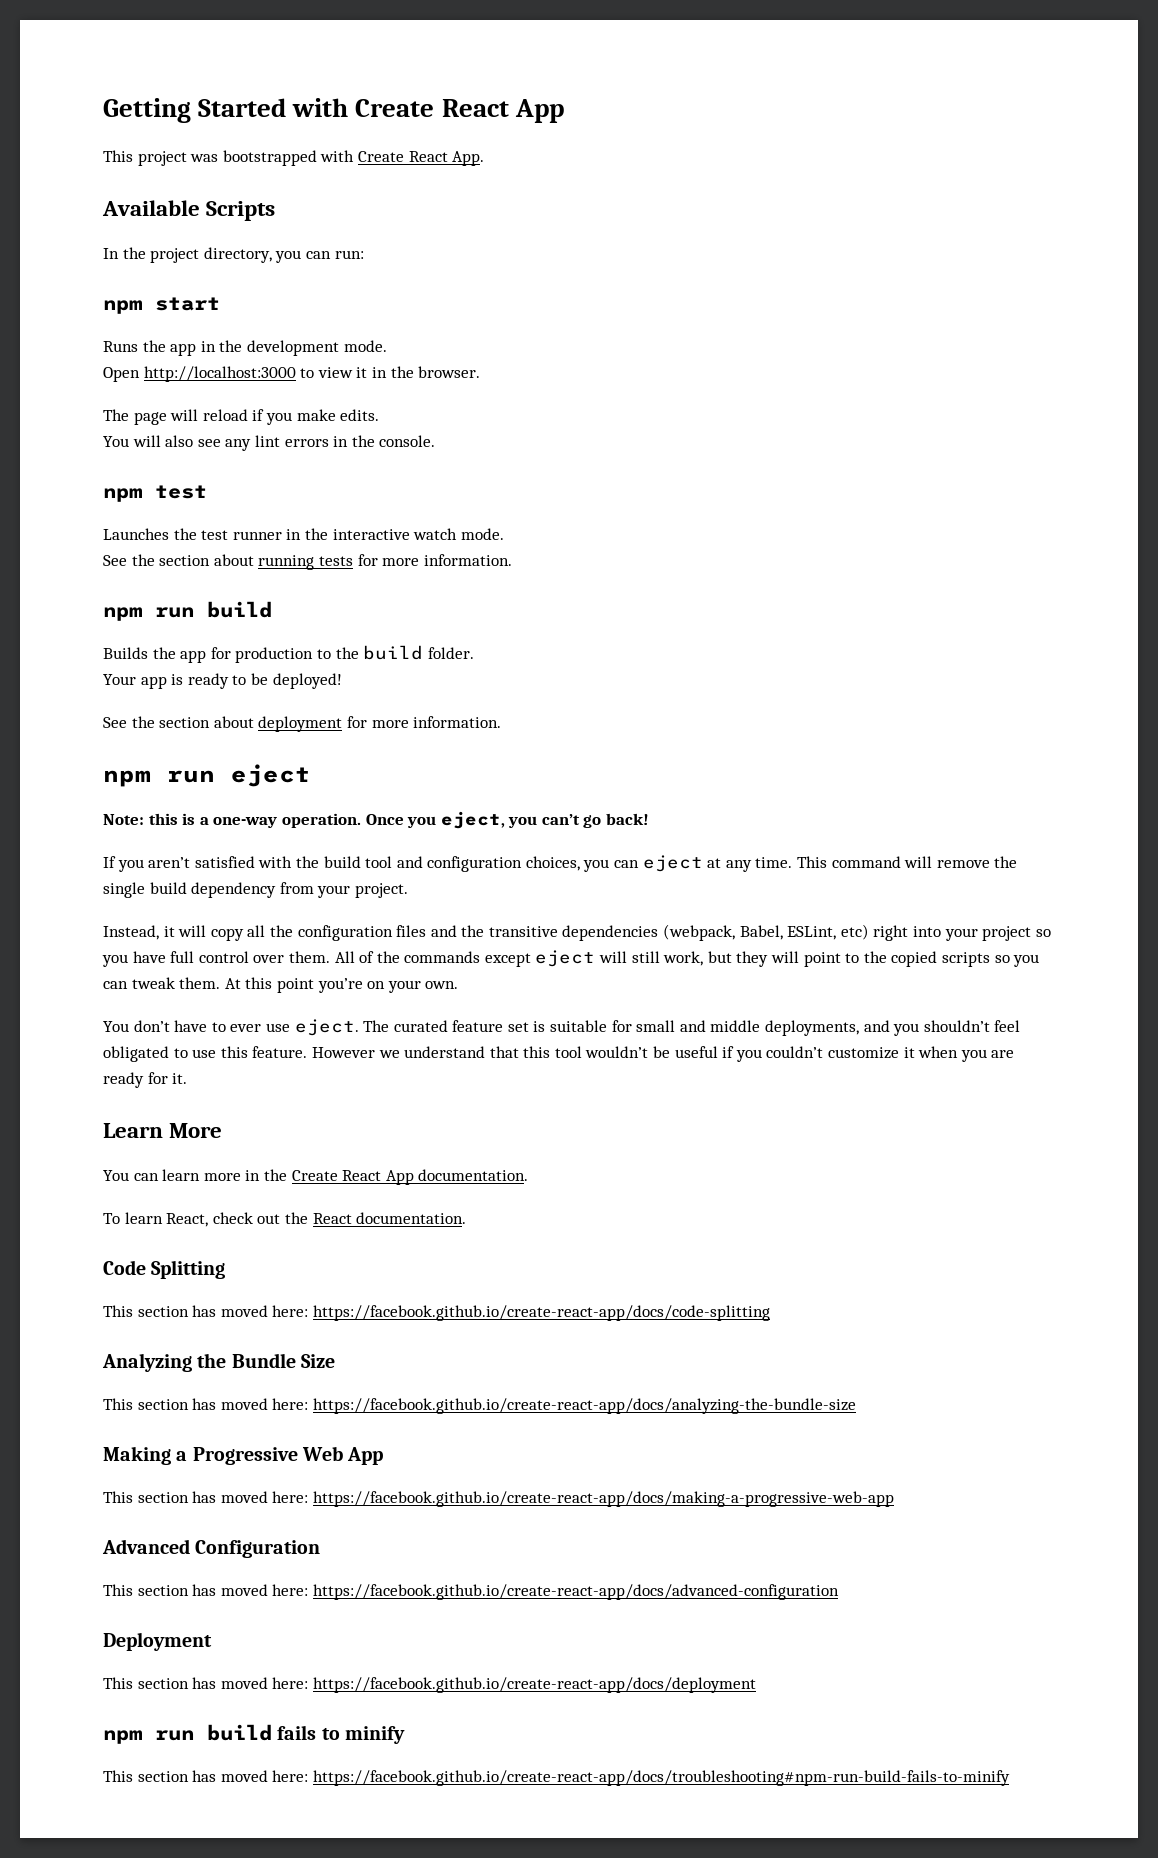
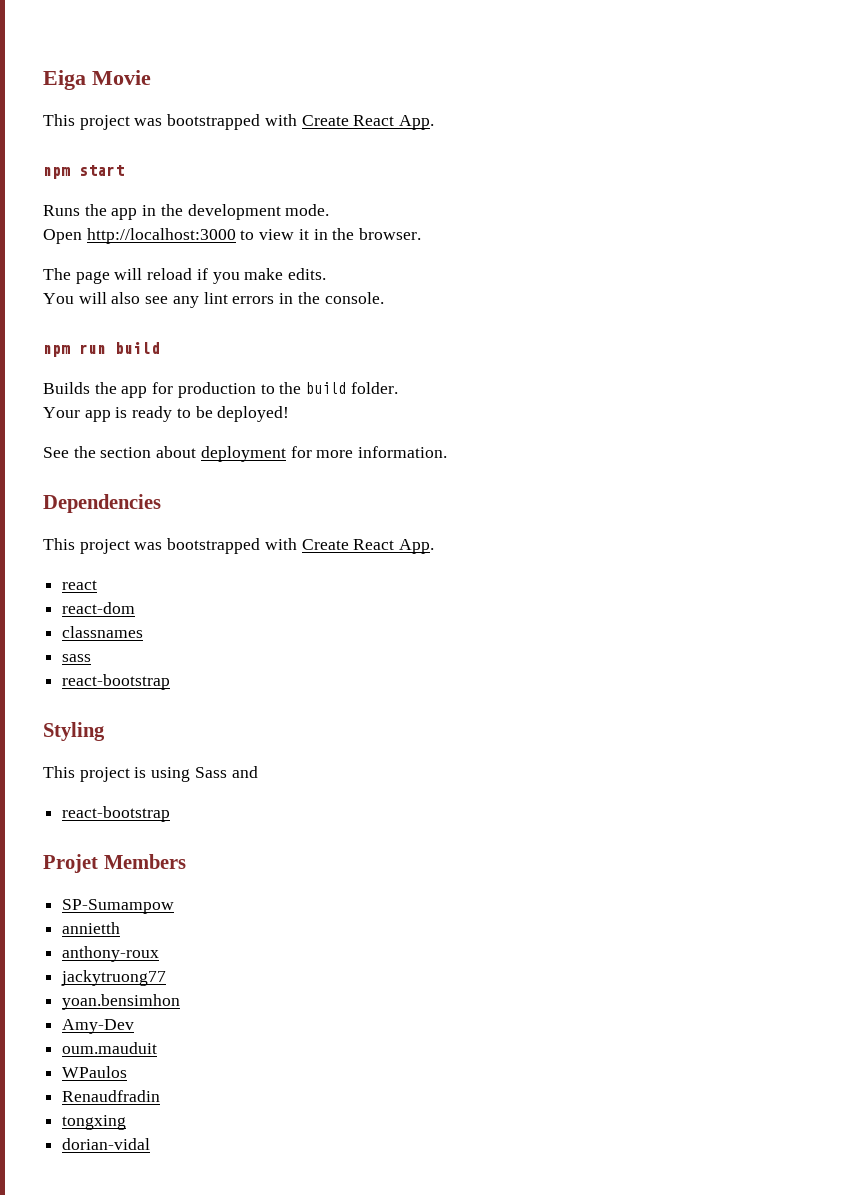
- Getting Started with Create React App
+ Eiga Movie
  This project was bootstrapped with Create React App.
- Available Scripts
- In the project directory, you can run:
- npm test
- Launches the test runner in the interactive watch mode.
- See the section about running tests for more information.
- npm run eject
- Note: this is a one-way operation. Once you eject, you can’t go back!
- If you aren’t satisfied with the build tool and configuration choices, you can eject at any time. This command will remove the single build dependency from your project.
- Instead, it will copy all the configuration files and the transitive dependencies (webpack, Babel, ESLint, etc) right into your project so you have full control over them. All of the commands except eject will still work, but they will point to the copied scripts so you can tweak them. At this point you’re on your own.
- You don’t have to ever use eject. The curated feature set is suitable for small and middle deployments, and you shouldn’t feel obligated to use this feature. However we understand that this tool wouldn’t be useful if you couldn’t customize it when you are ready for it.
- Learn More
- You can learn more in the Create React App documentation.
- To learn React, check out the React documentation.
- Code Splitting
- This section has moved here: https://facebook.github.io/create-react-app/docs/code-splitting
- Analyzing the Bundle Size
- This section has moved here: https://facebook.github.io/create-react-app/docs/analyzing-the-bundle-size
- Making a Progressive Web App
- This section has moved here: https://facebook.github.io/create-react-app/docs/making-a-progressive-web-app
- Advanced Configuration
- This section has moved here: https://facebook.github.io/create-react-app/docs/advanced-configuration
- Deployment
- This section has moved here: https://facebook.github.io/create-react-app/docs/deployment
- npm run build fails to minify
- This section has moved here: https://facebook.github.io/create-react-app/docs/troubleshooting#npm-run-build-fails-to-minify
+ Dependencies
+ This project was bootstrapped with Create React App.
+ react
+ react-dom
+ classnames
+ sass
+ react-bootstrap
+ Styling
+ This project is using Sass and
+ react-bootstrap
+ Projet Members
+ SP-Sumampow
+ annietth
+ anthony-roux
+ jackytruong77
+ yoan.bensimhon
+ Amy-Dev
+ oum.mauduit
+ WPaulos
+ Renaudfradin
+ tongxing
+ dorian-vidal

